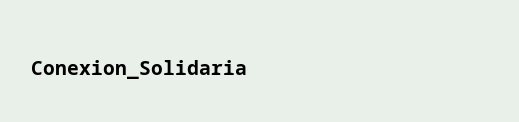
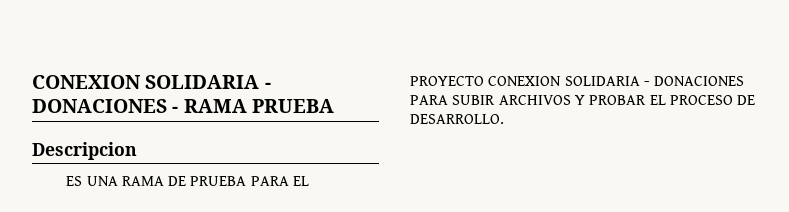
- Conexion_Solidaria
+ CONEXION SOLIDARIA - DONACIONES - RAMA PRUEBA
+ Descripcion
+ ES UNA RAMA DE PRUEBA PARA EL PROYECTO CONEXION SOLIDARIA - DONACIONES PARA SUBIR ARCHIVOS Y PROBAR EL PROCESO DE DESARROLLO.

